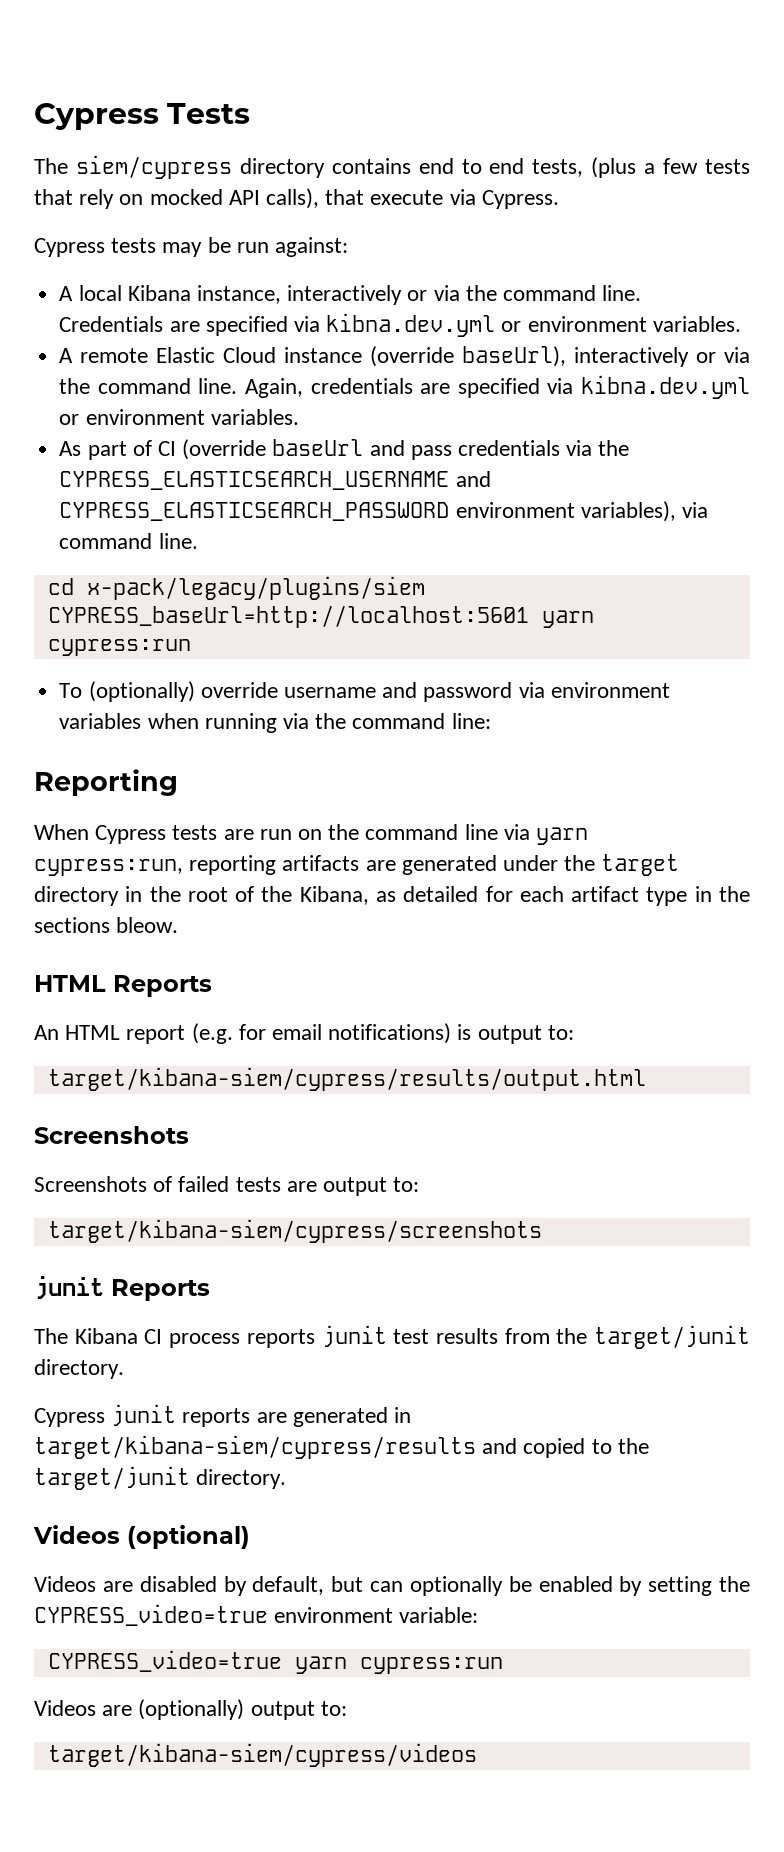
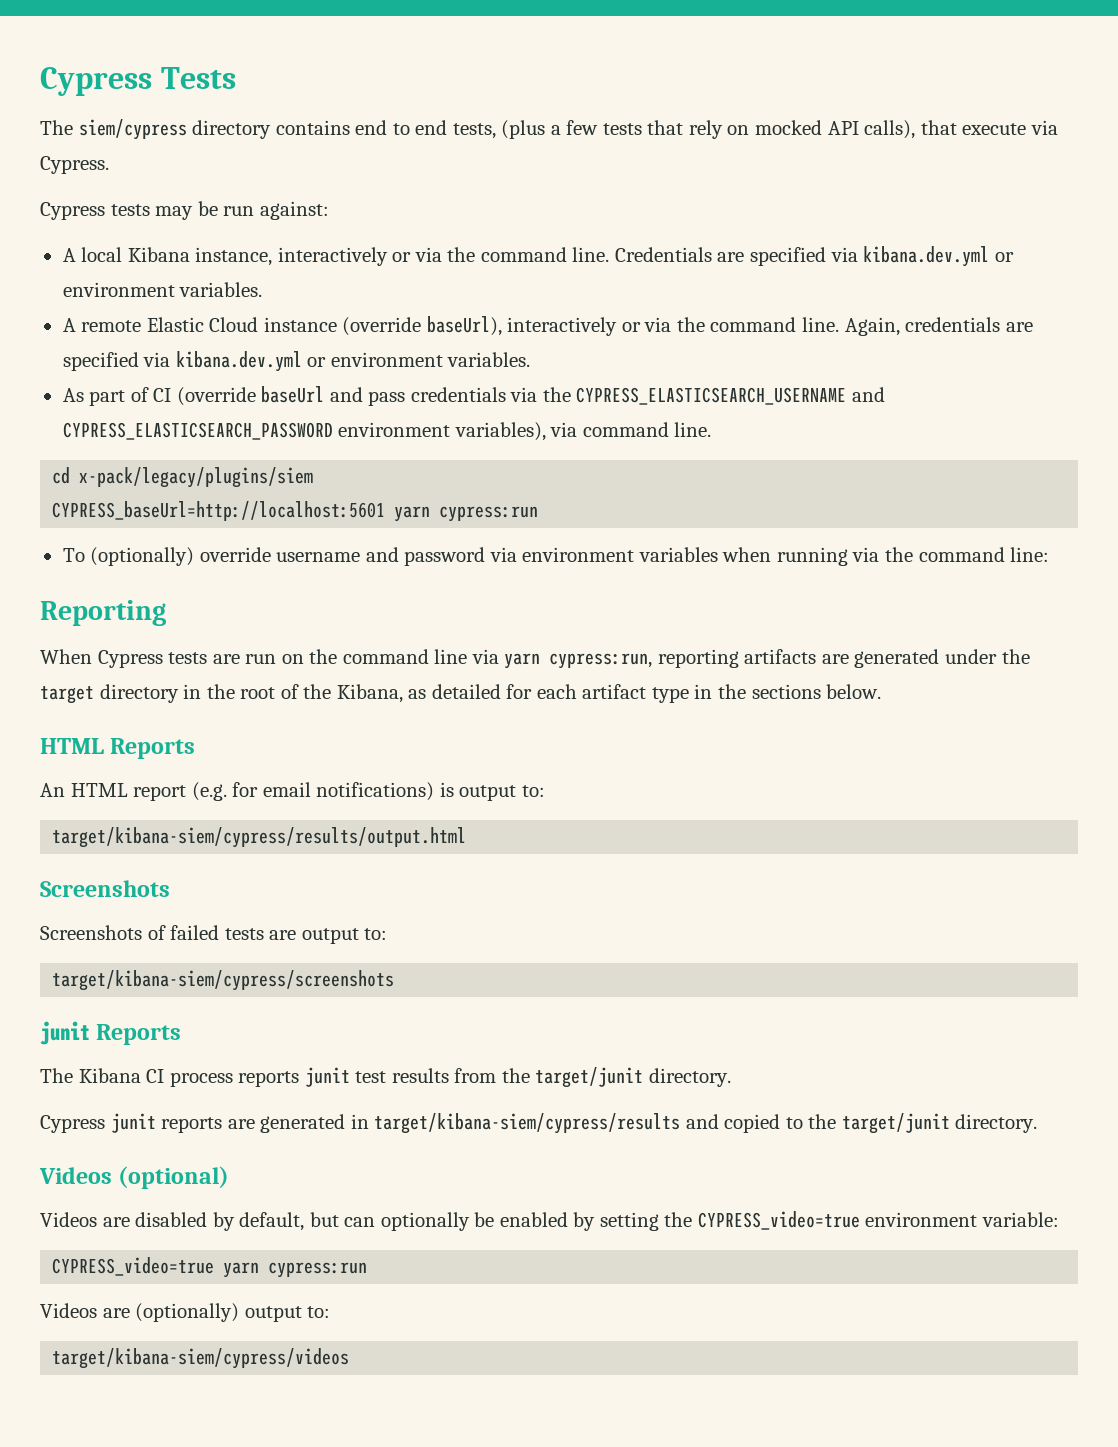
- Credentials are specified via kibna.dev.yml or environment variables.
+ Credentials are specified via kibana.dev.yml or environment variables.
- Again, credentials are specified via kibna.dev.yml or environment variables.
+ Again, credentials are specified via kibana.dev.yml or environment variables.
- When Cypress tests are run on the command line via yarn cypress:run, reporting artifacts are generated under the target directory in the root of the Kibana, as detailed for each artifact type in the sections bleow.
+ When Cypress tests are run on the command line via yarn cypress:run, reporting artifacts are generated under the target directory in the root of the Kibana, as detailed for each artifact type in the sections below.

